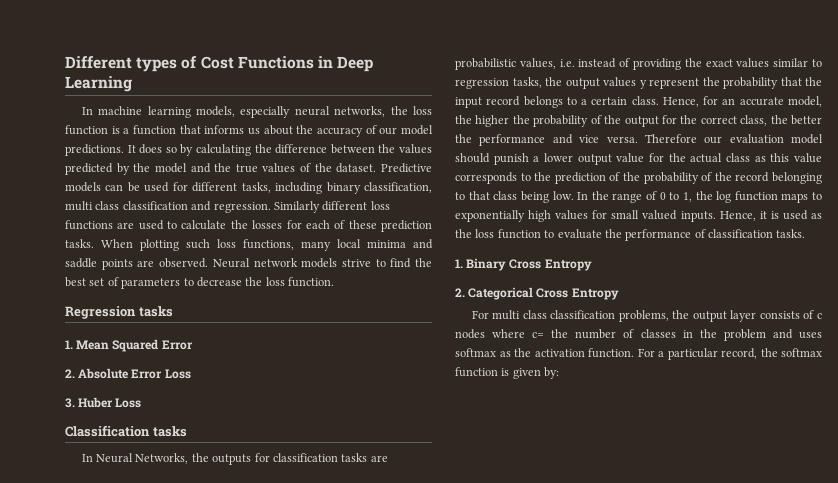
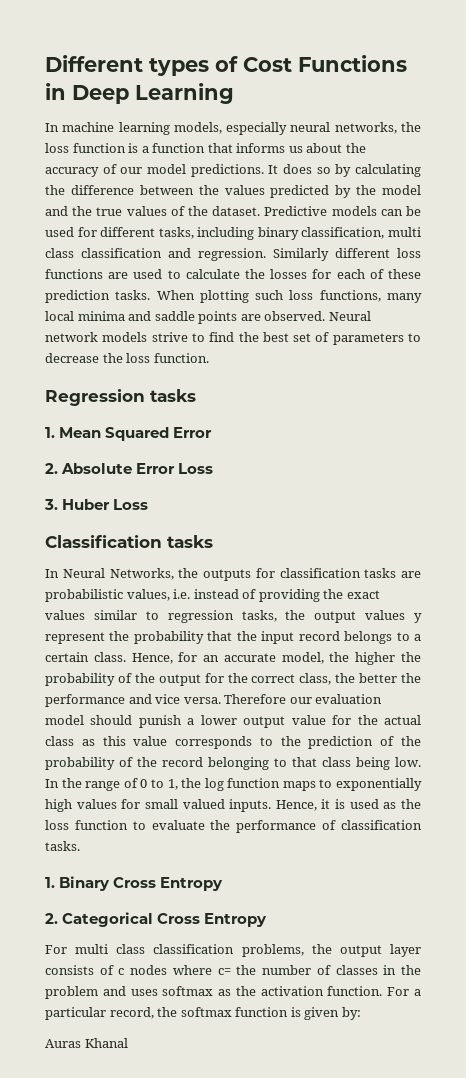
+ Auras Khanal

